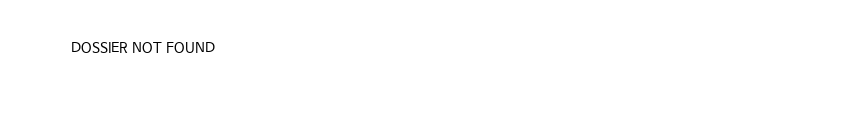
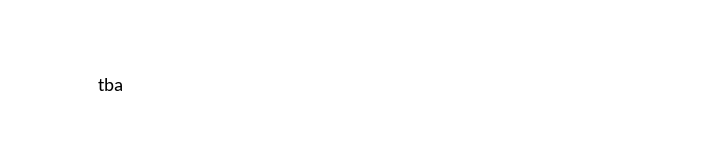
- DOSSIER NOT FOUND
+ tba

